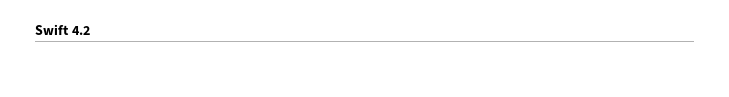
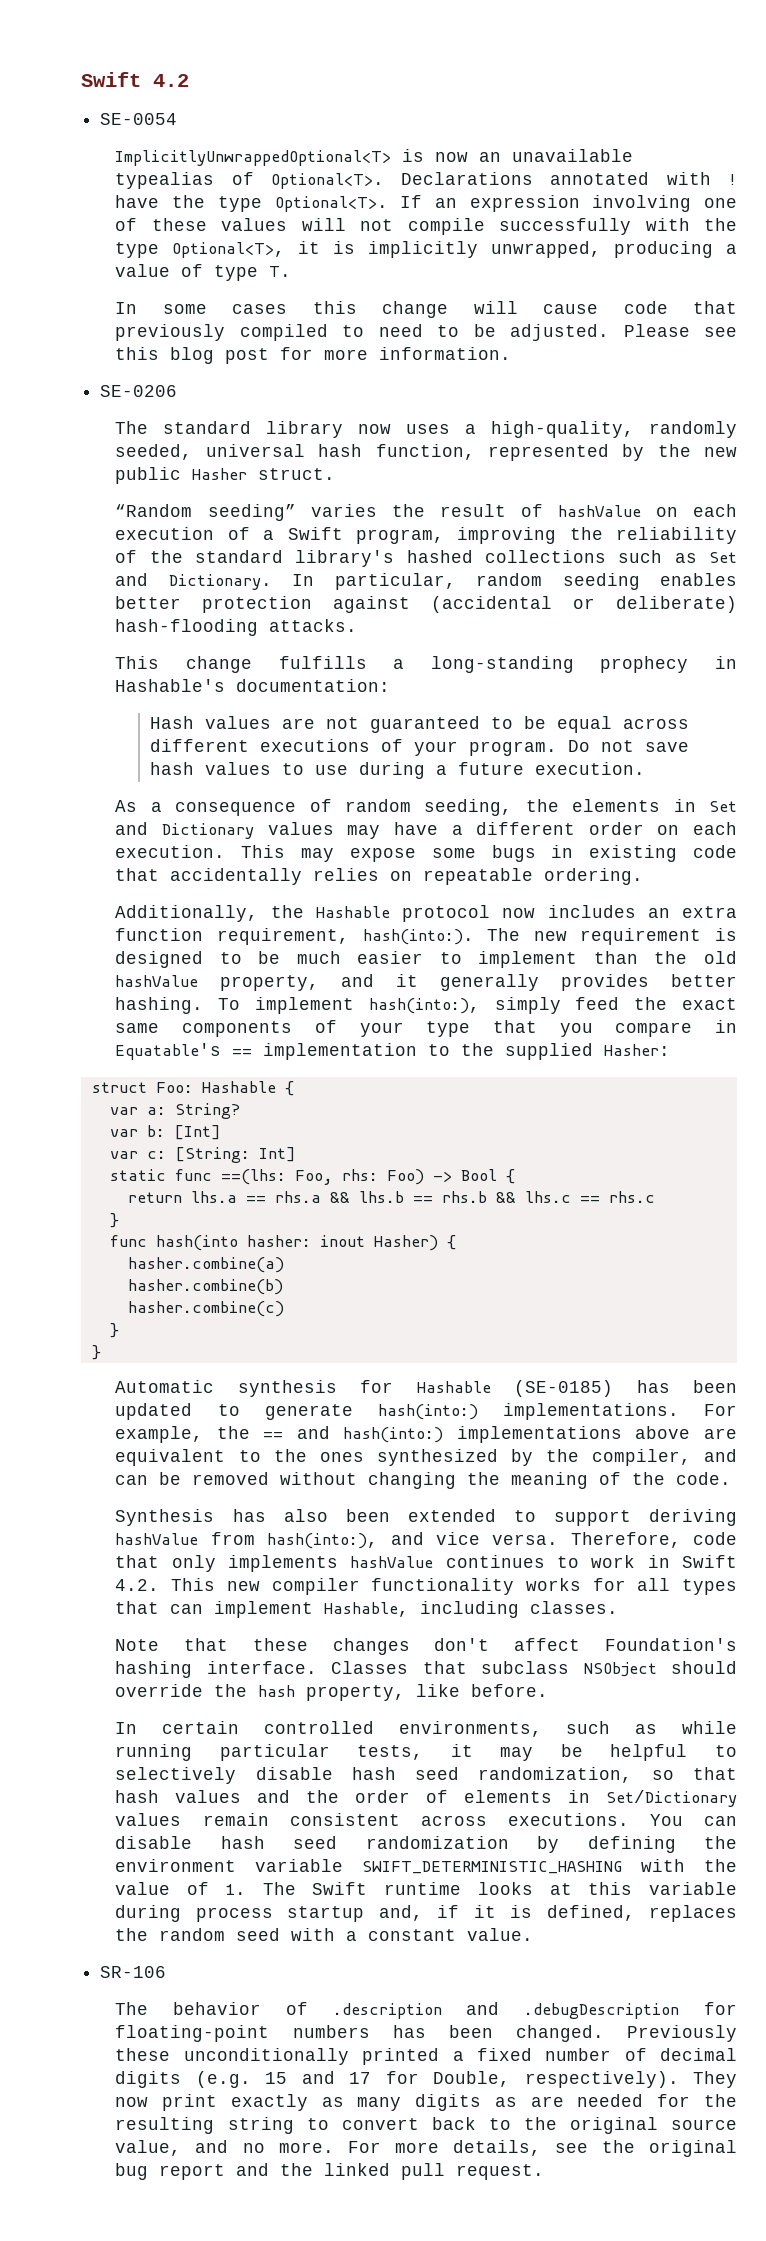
+ SE-0054
+ ImplicitlyUnwrappedOptional<T> is now an unavailable typealias of Optional<T>. Declarations annotated with ! have the type Optional<T>. If an expression involving one of these values will not compile successfully with the type Optional<T>, it is implicitly unwrapped, producing a value of type T.
+ In some cases this change will cause code that previously compiled to need to be adjusted. Please see this blog post for more information.
+ SE-0206
+ The standard library now uses a high-quality, randomly seeded, universal hash function, represented by the new public Hasher struct.
+ “Random seeding” varies the result of hashValue on each execution of a Swift program, improving the reliability of the standard library's hashed collections such as Set and Dictionary. In particular, random seeding enables better protection against (accidental or deliberate) hash-flooding attacks.
+ This change fulfills a long-standing prophecy in Hashable's documentation:
+ Hash values are not guaranteed to be equal across different executions of your program. Do not save hash values to use during a future execution.
+ As a consequence of random seeding, the elements in Set and Dictionary values may have a different order on each execution. This may expose some bugs in existing code that accidentally relies on repeatable ordering.
+ Additionally, the Hashable protocol now includes an extra function requirement, hash(into:). The new requirement is designed to be much easier to implement than the old hashValue property, and it generally provides better hashing. To implement hash(into:), simply feed the exact same components of your type that you compare in Equatable's == implementation to the supplied Hasher:
+ struct Foo: Hashable {
+ var a: String?
+ var b: [Int]
+ var c: [String: Int]
+ static func ==(lhs: Foo, rhs: Foo) -> Bool {
+ return lhs.a == rhs.a && lhs.b == rhs.b && lhs.c == rhs.c
+ }
+ func hash(into hasher: inout Hasher) {
+ hasher.combine(a)
+ hasher.combine(b)
+ hasher.combine(c)
+ }
+ }
+ Automatic synthesis for Hashable (SE-0185) has been updated to generate hash(into:) implementations. For example, the == and hash(into:) implementations above are equivalent to the ones synthesized by the compiler, and can be removed without changing the meaning of the code.
+ Synthesis has also been extended to support deriving hashValue from hash(into:), and vice versa. Therefore, code that only implements hashValue continues to work in Swift 4.2. This new compiler functionality works for all types that can implement Hashable, including classes.
+ Note that these changes don't affect Foundation's hashing interface. Classes that subclass NSObject should override the hash property, like before.
+ In certain controlled environments, such as while running particular tests, it may be helpful to selectively disable hash seed randomization, so that hash values and the order of elements in Set/Dictionary values remain consistent across executions. You can disable hash seed randomization by defining the environment variable SWIFT_DETERMINISTIC_HASHING with the value of 1. The Swift runtime looks at this variable during process startup and, if it is defined, replaces the random seed with a constant value.
+ SR-106
+ The behavior of .description and .debugDescription for floating-point numbers has been changed. Previously these unconditionally printed a fixed number of decimal digits (e.g. 15 and 17 for Double, respectively). They now print exactly as many digits as are needed for the resulting string to convert back to the original source value, and no more. For more details, see the original bug report and the linked pull request.

